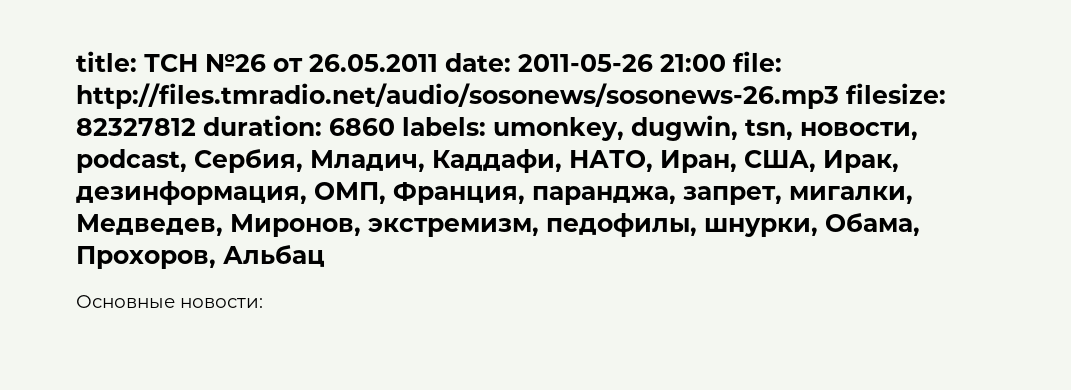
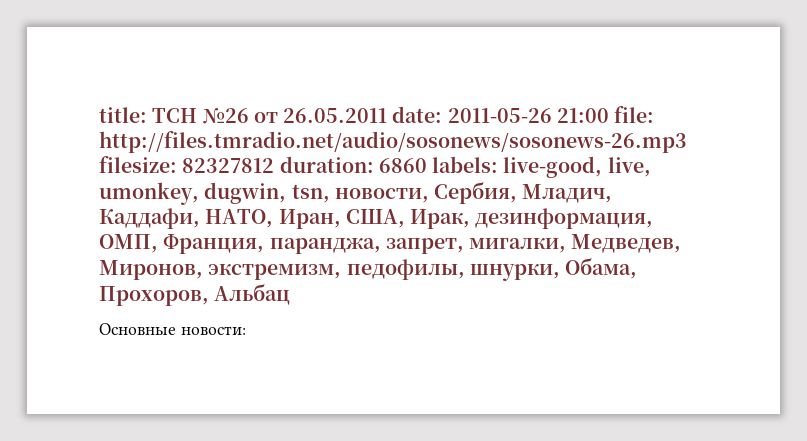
- title: ТСН №26 от 26.05.2011 date: 2011-05-26 21:00 file: http://files.tmradio.net/audio/sosonews/sosonews-26.mp3 filesize: 82327812 duration: 6860 labels: umonkey, dugwin, tsn, новости, podcast, Сербия, Младич, Каддафи, НАТО, Иран, США, Ирак, дезинформация, ОМП, Франция, паранджа, запрет, мигалки, Медведев, Миронов, экстремизм, педофилы, шнурки, Обама, Прохоров, Альбац
+ title: ТСН №26 от 26.05.2011 date: 2011-05-26 21:00 file: http://files.tmradio.net/audio/sosonews/sosonews-26.mp3 filesize: 82327812 duration: 6860 labels: live-good, live, umonkey, dugwin, tsn, новости, Сербия, Младич, Каддафи, НАТО, Иран, США, Ирак, дезинформация, ОМП, Франция, паранджа, запрет, мигалки, Медведев, Миронов, экстремизм, педофилы, шнурки, Обама, Прохоров, Альбац

